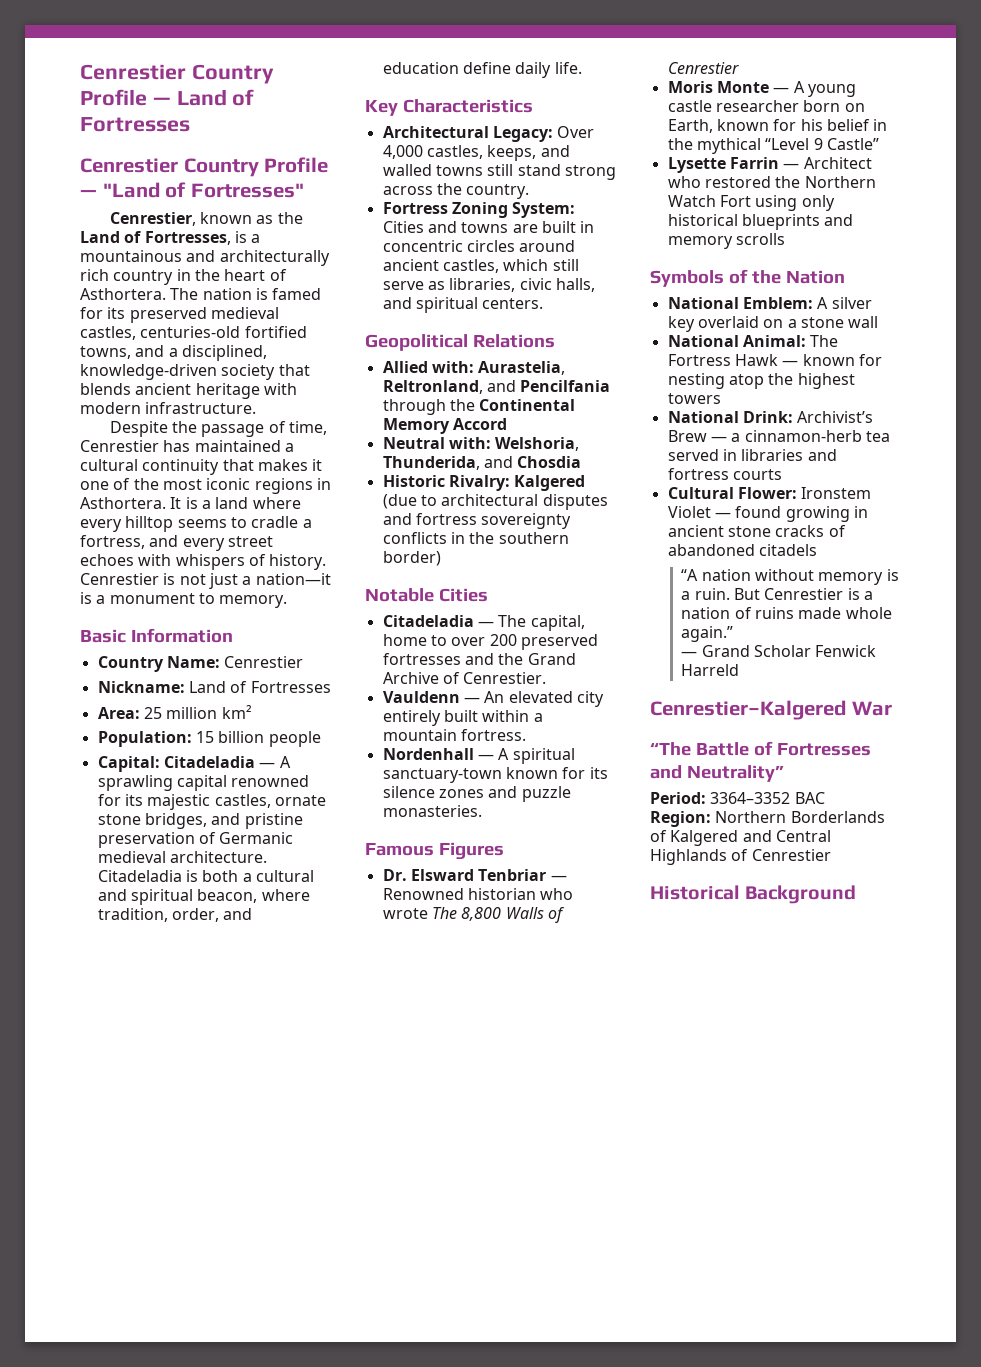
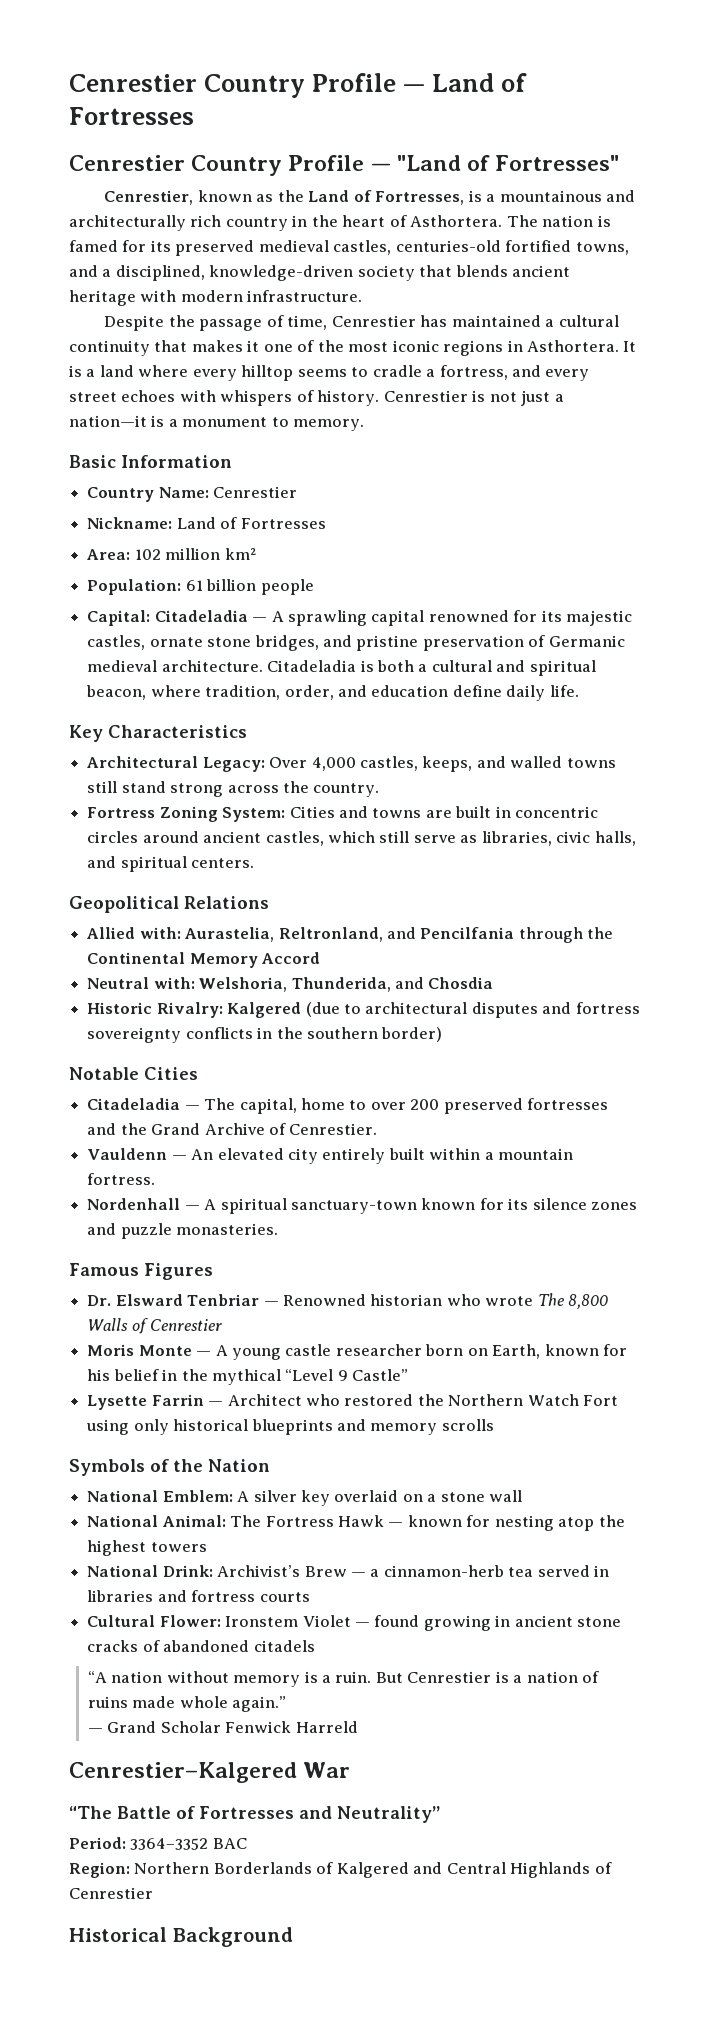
- Area: 25 million km²
+ Area: 102 million km²
- Population: 15 billion people
+ Population: 61 billion people

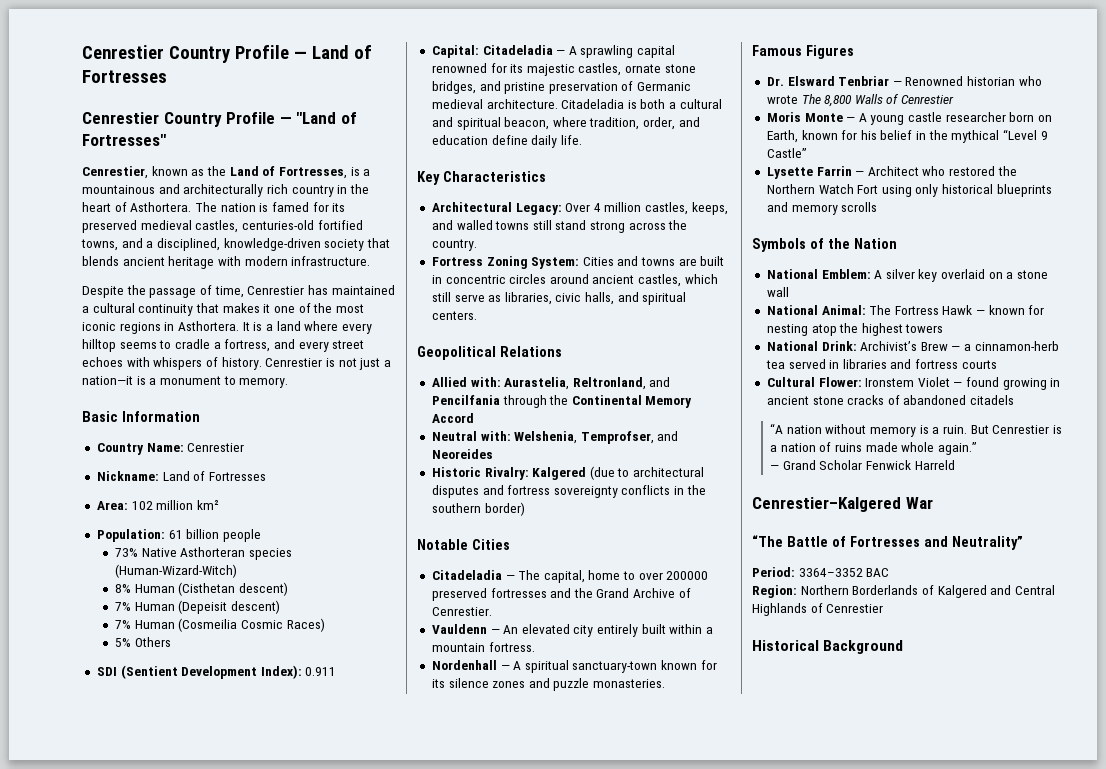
+ 73% Native Asthorteran species (Human-Wizard-Witch)
+ 8% Human (Cisthetan descent)
+ 7% Human (Depeisit descent)
+ 7% Human (Cosmeilia Cosmic Races)
+ 5% Others
+ SDI (Sentient Development Index): 0.911
- Architectural Legacy: Over 4,000 castles, keeps, and walled towns still stand strong across the country.
+ Architectural Legacy: Over 4 million castles, keeps, and walled towns still stand strong across the country.
- Neutral with: Welshoria, Thunderida, and Chosdia
+ Neutral with: Welshenia, Temprofser, and Neoreides
- Citadeladia — The capital, home to over 200 preserved fortresses and the Grand Archive of Cenrestier.
+ Citadeladia — The capital, home to over 200000 preserved fortresses and the Grand Archive of Cenrestier.

